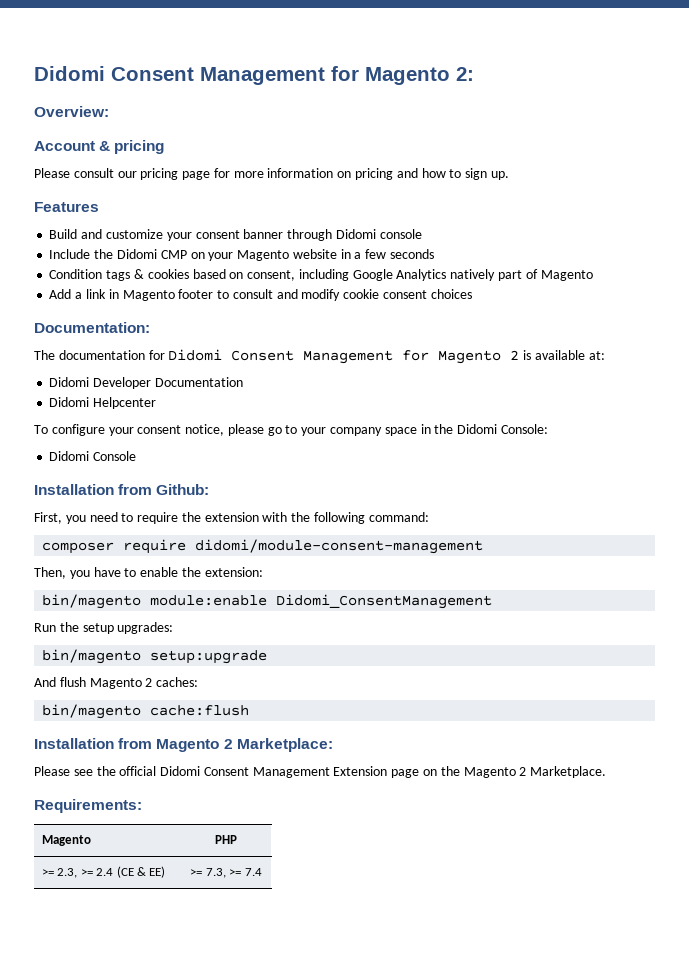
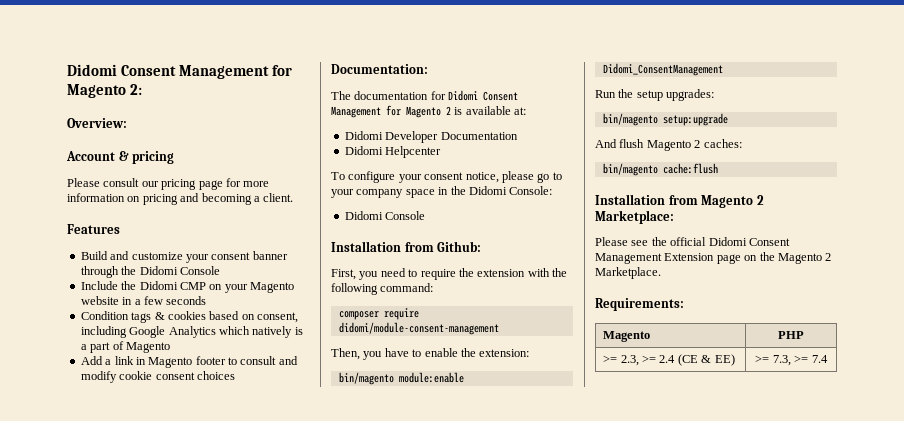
- Please consult our pricing page for more information on pricing and how to sign up.
+ Please consult our pricing page for more information on pricing and becoming a client.
- Build and customize your consent banner through Didomi console
+ Build and customize your consent banner through the Didomi Console
- Condition tags & cookies based on consent, including Google Analytics natively part of Magento
+ Condition tags & cookies based on consent, including Google Analytics which natively is a part of Magento

